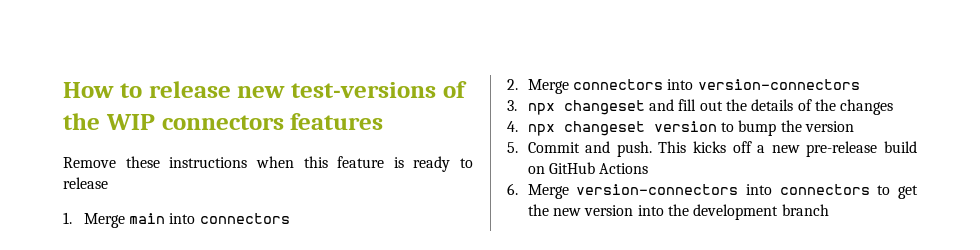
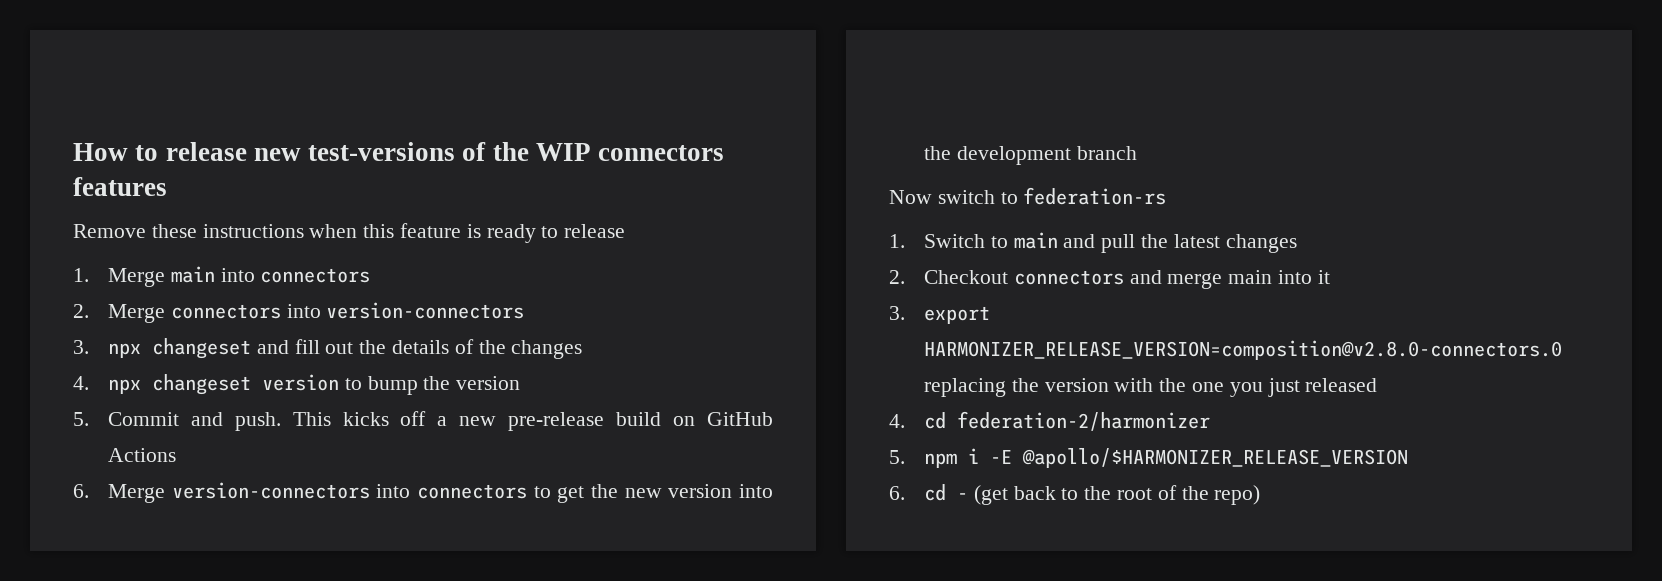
+ Now switch to federation-rs
+ 1. Switch to main and pull the latest changes
+ 2. Checkout connectors and merge main into it
+ 3. export HARMONIZER_RELEASE_VERSION=composition@v2.8.0-connectors.0 replacing the version with the one you just released
+ 4. cd federation-2/harmonizer
+ 5. npm i -E @apollo/$HARMONIZER_RELEASE_VERSION
+ 6. cd - (get back to the root of the repo)

